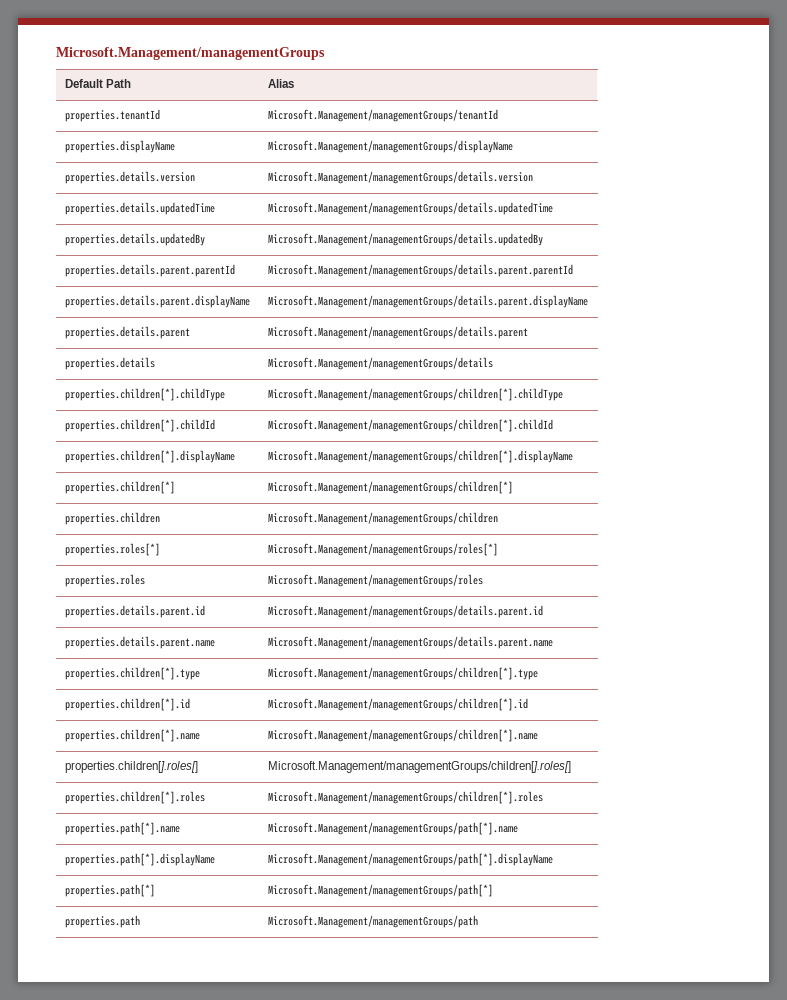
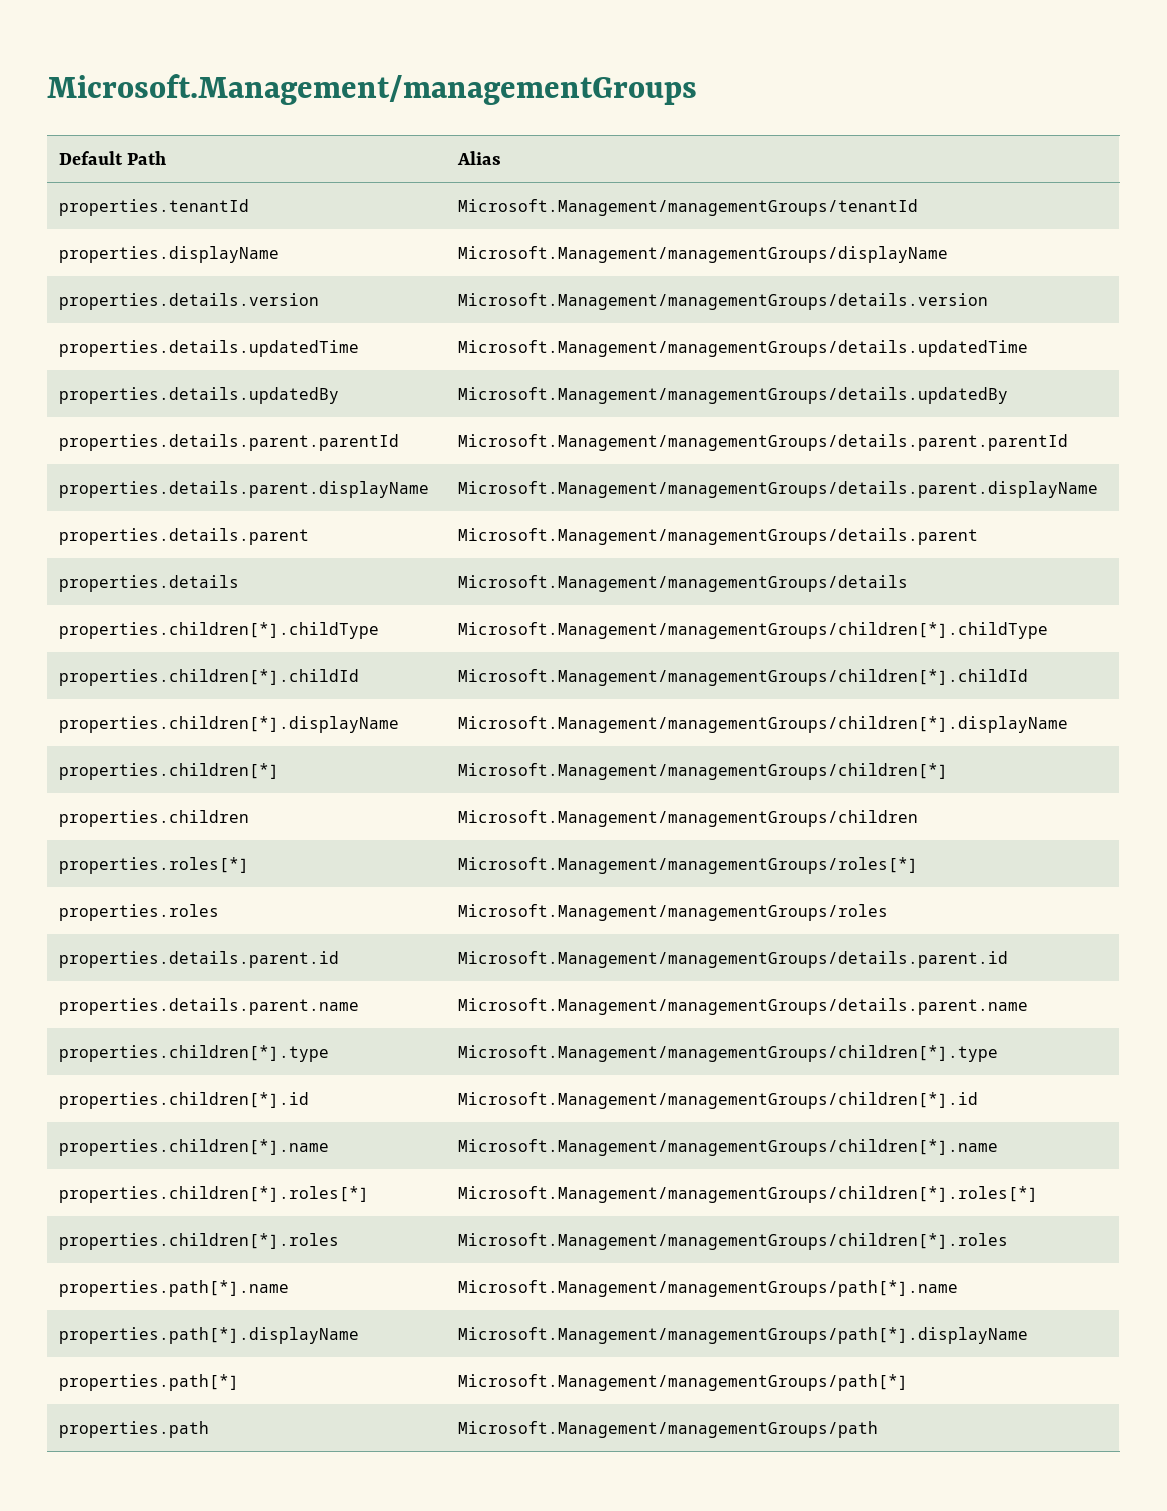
- properties.children[].roles[] | Microsoft.Management/managementGroups/children[].roles[]
+ properties.children[*].roles[*] | Microsoft.Management/managementGroups/children[*].roles[*]

